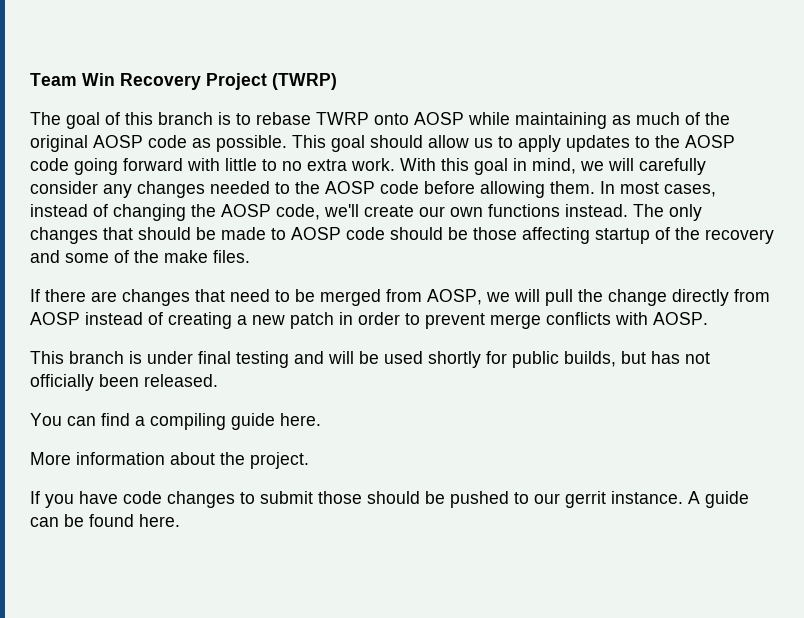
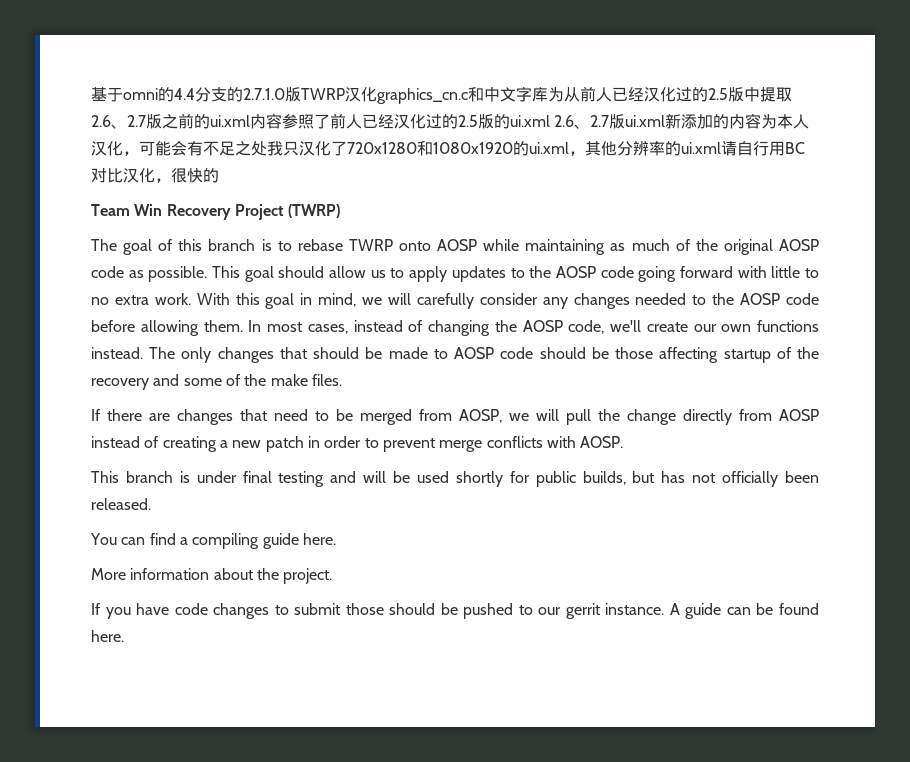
+ 基于omni的4.4分支的2.7.1.0版TWRP汉化graphics_cn.c和中文字库为从前人已经汉化过的2.5版中提取2.6、2.7版之前的ui.xml内容参照了前人已经汉化过的2.5版的ui.xml 2.6、2.7版ui.xml新添加的内容为本人汉化，可能会有不足之处我只汉化了720x1280和1080x1920的ui.xml，其他分辨率的ui.xml请自行用BC对比汉化，很快的

